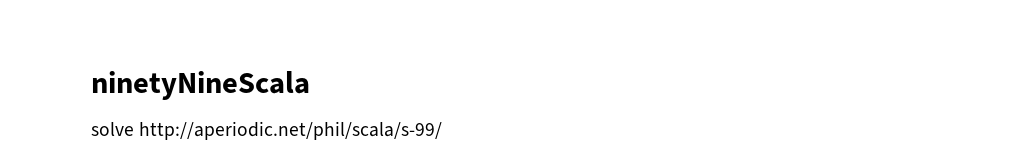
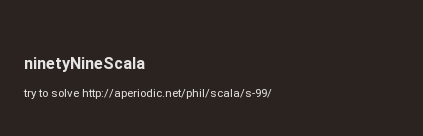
- solve http://aperiodic.net/phil/scala/s-99/
+ try to solve http://aperiodic.net/phil/scala/s-99/

